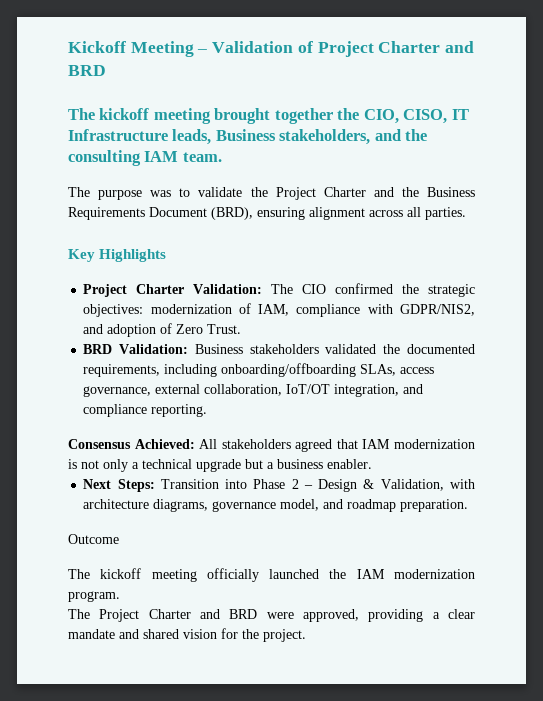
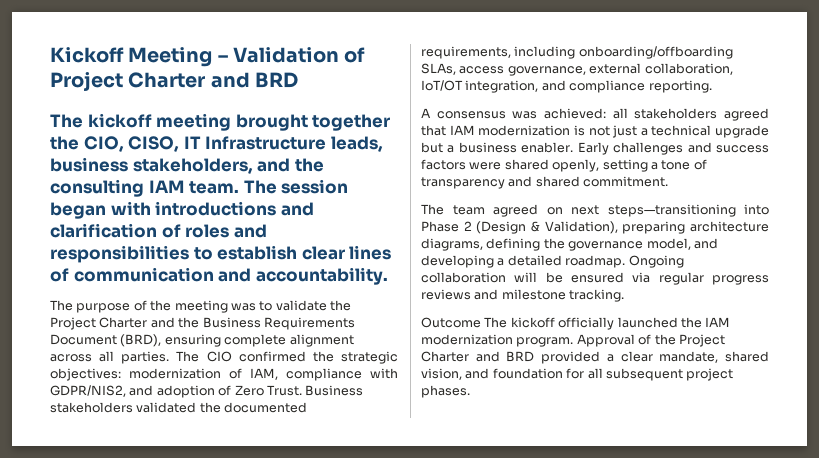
- The kickoff meeting brought together the CIO, CISO, IT Infrastructure leads, Business stakeholders, and the consulting IAM team.
+ The kickoff meeting brought together the CIO, CISO, IT Infrastructure leads, business stakeholders, and the consulting IAM team. The session began with introductions and clarification of roles and responsibilities to establish clear lines of communication and accountability.
- The purpose was to validate the Project Charter and the Business Requirements Document (BRD), ensuring alignment across all parties.
- Key Highlights
- Project Charter Validation: The CIO confirmed the strategic objectives: modernization of IAM, compliance with GDPR/NIS2, and adoption of Zero Trust.
- BRD Validation: Business stakeholders validated the documented requirements, including onboarding/offboarding SLAs, access governance, external collaboration, IoT/OT integration, and compliance reporting.
+ The purpose of the meeting was to validate the Project Charter and the Business Requirements Document (BRD), ensuring complete alignment across all parties. The CIO confirmed the strategic objectives: modernization of IAM, compliance with GDPR/NIS2, and adoption of Zero Trust. Business stakeholders validated the documented requirements, including onboarding/offboarding SLAs, access governance, external collaboration, IoT/OT integration, and compliance reporting.
- Consensus Achieved: All stakeholders agreed that IAM modernization is not only a technical upgrade but a business enabler.
- Next Steps: Transition into Phase 2 – Design & Validation, with architecture diagrams, governance model, and roadmap preparation.
+ A consensus was achieved: all stakeholders agreed that IAM modernization is not just a technical upgrade but a business enabler. Early challenges and success factors were shared openly, setting a tone of transparency and shared commitment.
+ The team agreed on next steps—transitioning into Phase 2 (Design & Validation), preparing architecture diagrams, defining the governance model, and developing a detailed roadmap. Ongoing collaboration will be ensured via regular progress reviews and milestone tracking.
- Outcome
- The kickoff meeting officially launched the IAM modernization program.
- The Project Charter and BRD were approved, providing a clear mandate and shared vision for the project.
+ Outcome The kickoff officially launched the IAM modernization program. Approval of the Project Charter and BRD provided a clear mandate, shared vision, and foundation for all subsequent project phases.

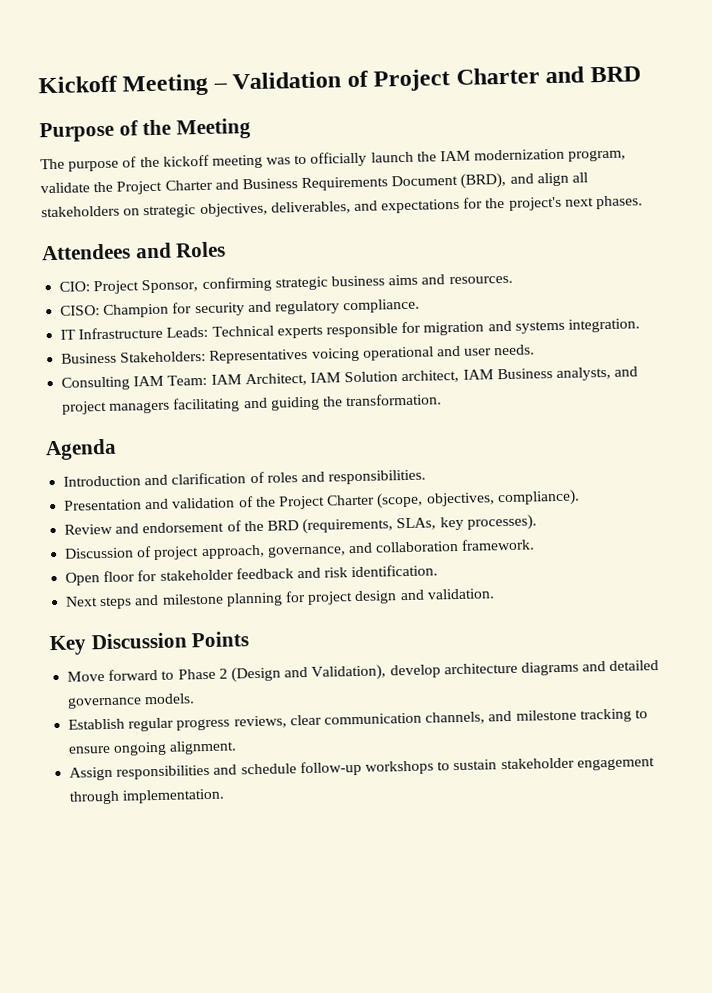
- The kickoff meeting brought together the CIO, CISO, IT Infrastructure leads, business stakeholders, and the consulting IAM team. The session began with introductions and clarification of roles and responsibilities to establish clear lines of communication and accountability.
- The purpose of the meeting was to validate the Project Charter and the Business Requirements Document (BRD), ensuring complete alignment across all parties. The CIO confirmed the strategic objectives: modernization of IAM, compliance with GDPR/NIS2, and adoption of Zero Trust. Business stakeholders validated the documented requirements, including onboarding/offboarding SLAs, access governance, external collaboration, IoT/OT integration, and compliance reporting.
- A consensus was achieved: all stakeholders agreed that IAM modernization is not just a technical upgrade but a business enabler. Early challenges and success factors were shared openly, setting a tone of transparency and shared commitment.
- The team agreed on next steps—transitioning into Phase 2 (Design & Validation), preparing architecture diagrams, defining the governance model, and developing a detailed roadmap. Ongoing collaboration will be ensured via regular progress reviews and milestone tracking.
- Outcome The kickoff officially launched the IAM modernization program. Approval of the Project Charter and BRD provided a clear mandate, shared vision, and foundation for all subsequent project phases.
+ Purpose of the Meeting
+ The purpose of the kickoff meeting was to officially launch the IAM modernization program, validate the Project Charter and Business Requirements Document (BRD), and align all stakeholders on strategic objectives, deliverables, and expectations for the project's next phases.
+ Attendees and Roles
+ CIO: Project Sponsor, confirming strategic business aims and resources.
+ CISO: Champion for security and regulatory compliance.
+ IT Infrastructure Leads: Technical experts responsible for migration and systems integration.
+ Business Stakeholders: Representatives voicing operational and user needs.
+ Consulting IAM Team: IAM Architect, IAM Solution architect, IAM Business analysts, and project managers facilitating and guiding the transformation.
+ Agenda
+ Introduction and clarification of roles and responsibilities.
+ Presentation and validation of the Project Charter (scope, objectives, compliance).
+ Review and endorsement of the BRD (requirements, SLAs, key processes).
+ Discussion of project approach, governance, and collaboration framework.
+ Open floor for stakeholder feedback and risk identification.
+ Next steps and milestone planning for project design and validation.
+ Key Discussion Points
+ Move forward to Phase 2 (Design and Validation), develop architecture diagrams and detailed governance models.
+ Establish regular progress reviews, clear communication channels, and milestone tracking to ensure ongoing alignment.
+ Assign responsibilities and schedule follow-up workshops to sustain stakeholder engagement through implementation.

